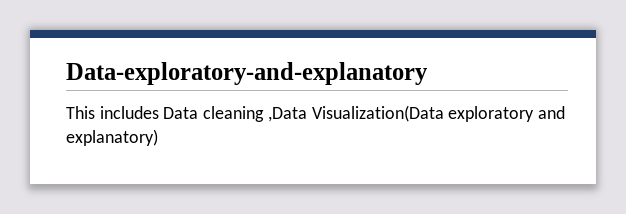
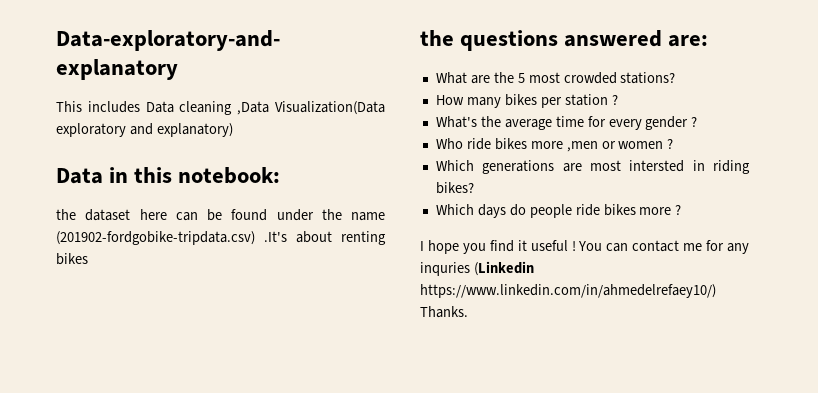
+ Data in this notebook:
+ the dataset here can be found under the name (201902-fordgobike-tripdata.csv) .It's about renting bikes
+ the questions answered are:
+ What are the 5 most crowded stations?
+ How many bikes per station ?
+ What's the average time for every gender ?
+ Who ride bikes more ,men or women ?
+ Which generations are most intersted in riding bikes?
+ Which days do people ride bikes more ?
+ I hope you find it useful ! You can contact me for any inquries (Linkedin https://www.linkedin.com/in/ahmedelrefaey10/) Thanks.

